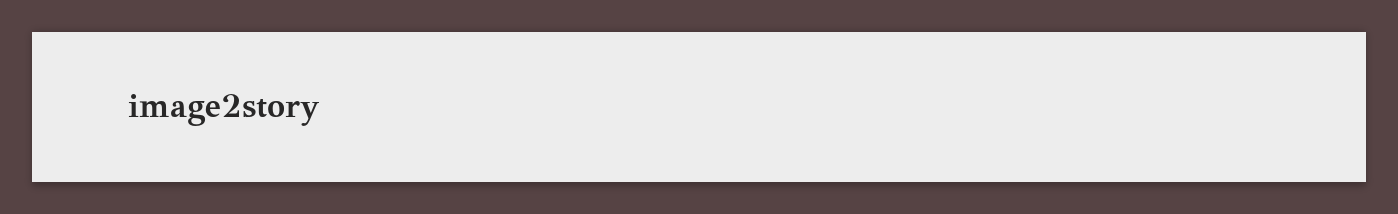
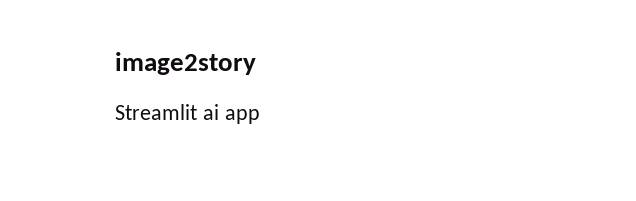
+ Streamlit ai app

